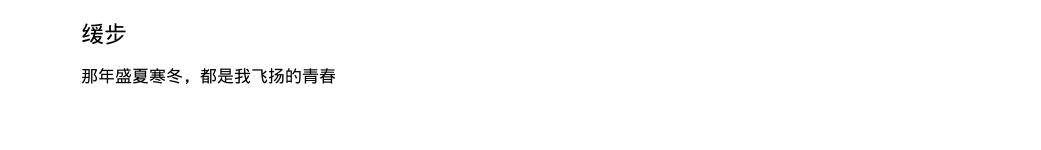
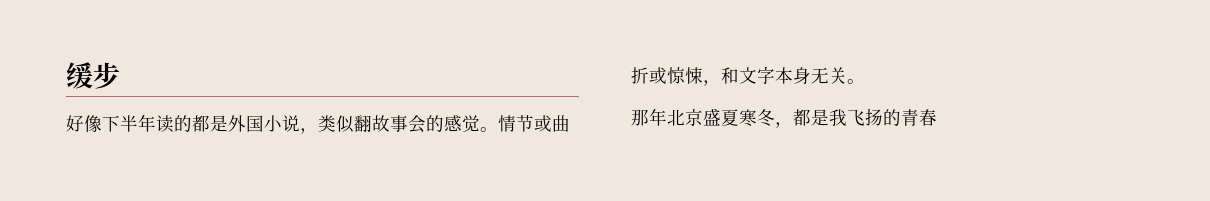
+ 好像下半年读的都是外国小说，类似翻故事会的感觉。情节或曲折或惊悚，和文字本身无关。
- 那年盛夏寒冬，都是我飞扬的青春
+ 那年北京盛夏寒冬，都是我飞扬的青春

